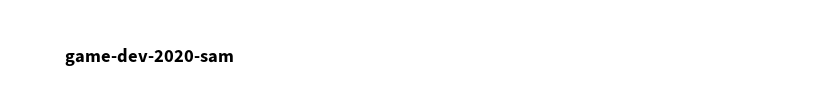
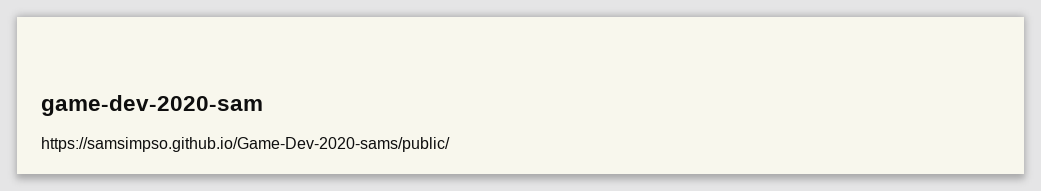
+ https://samsimpso.github.io/Game-Dev-2020-sams/public/

